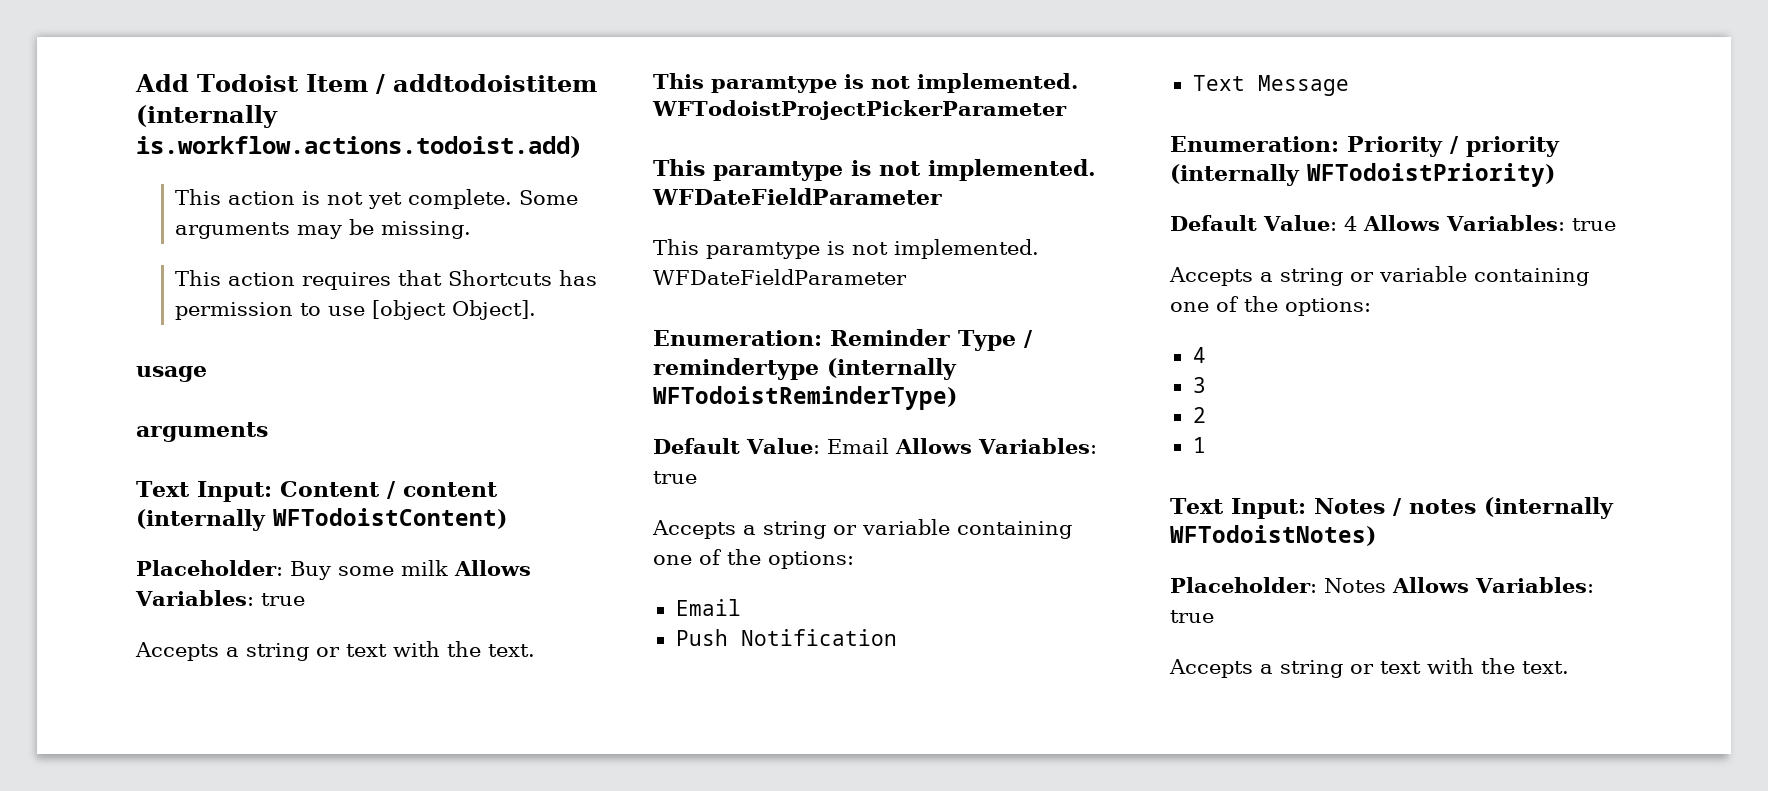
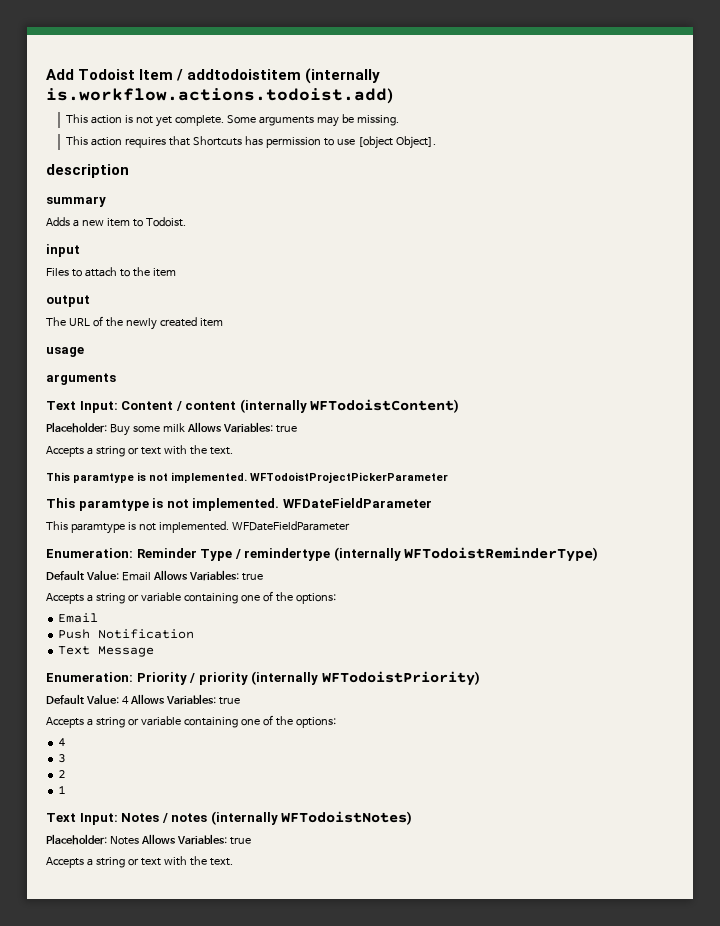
+ description
+ summary
+ Adds a new item to Todoist.
+ input
+ Files to attach to the item
+ output
+ The URL of the newly created item

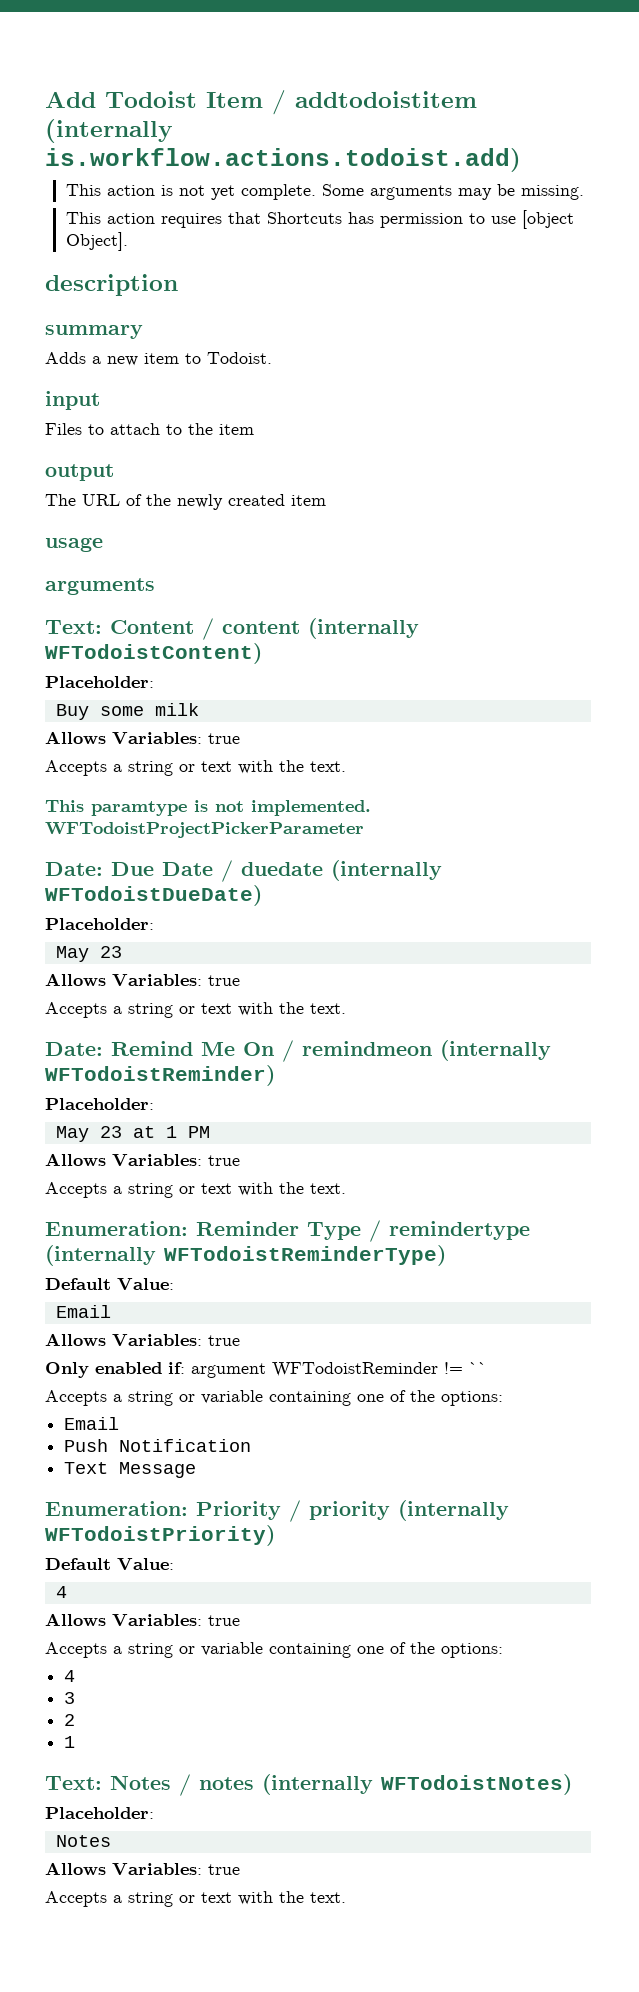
- Text Input: Content / content (internally WFTodoistContent)
- Placeholder: Buy some milk Allows Variables: true
+ Text: Content / content (internally WFTodoistContent)
+ Placeholder:
+ Buy some milk
+ Allows Variables: true
  WFTodoistProjectPickerParameter
- This paramtype is not implemented. WFDateFieldParameter
- This paramtype is not implemented. WFDateFieldParameter
+ Date: Due Date / duedate (internally WFTodoistDueDate)
+ Placeholder:
+ May 23
+ Allows Variables: true
+ Accepts a string or text with the text.
+ Date: Remind Me On / remindmeon (internally WFTodoistReminder)
+ Placeholder:
+ May 23 at 1 PM
+ Allows Variables: true
+ Accepts a string or text with the text.
  Enumeration: Reminder Type / remindertype (internally WFTodoistReminderType)
- Default Value: Email Allows Variables: true
+ Default Value:
+ Email
+ Allows Variables: true
+ Only enabled if: argument WFTodoistReminder != ``
  Enumeration: Priority / priority (internally WFTodoistPriority)
- Default Value: 4 Allows Variables: true
+ Default Value:
+ 4
+ Allows Variables: true
- Text Input: Notes / notes (internally WFTodoistNotes)
- Placeholder: Notes Allows Variables: true
+ Text: Notes / notes (internally WFTodoistNotes)
+ Placeholder:
+ Notes
+ Allows Variables: true

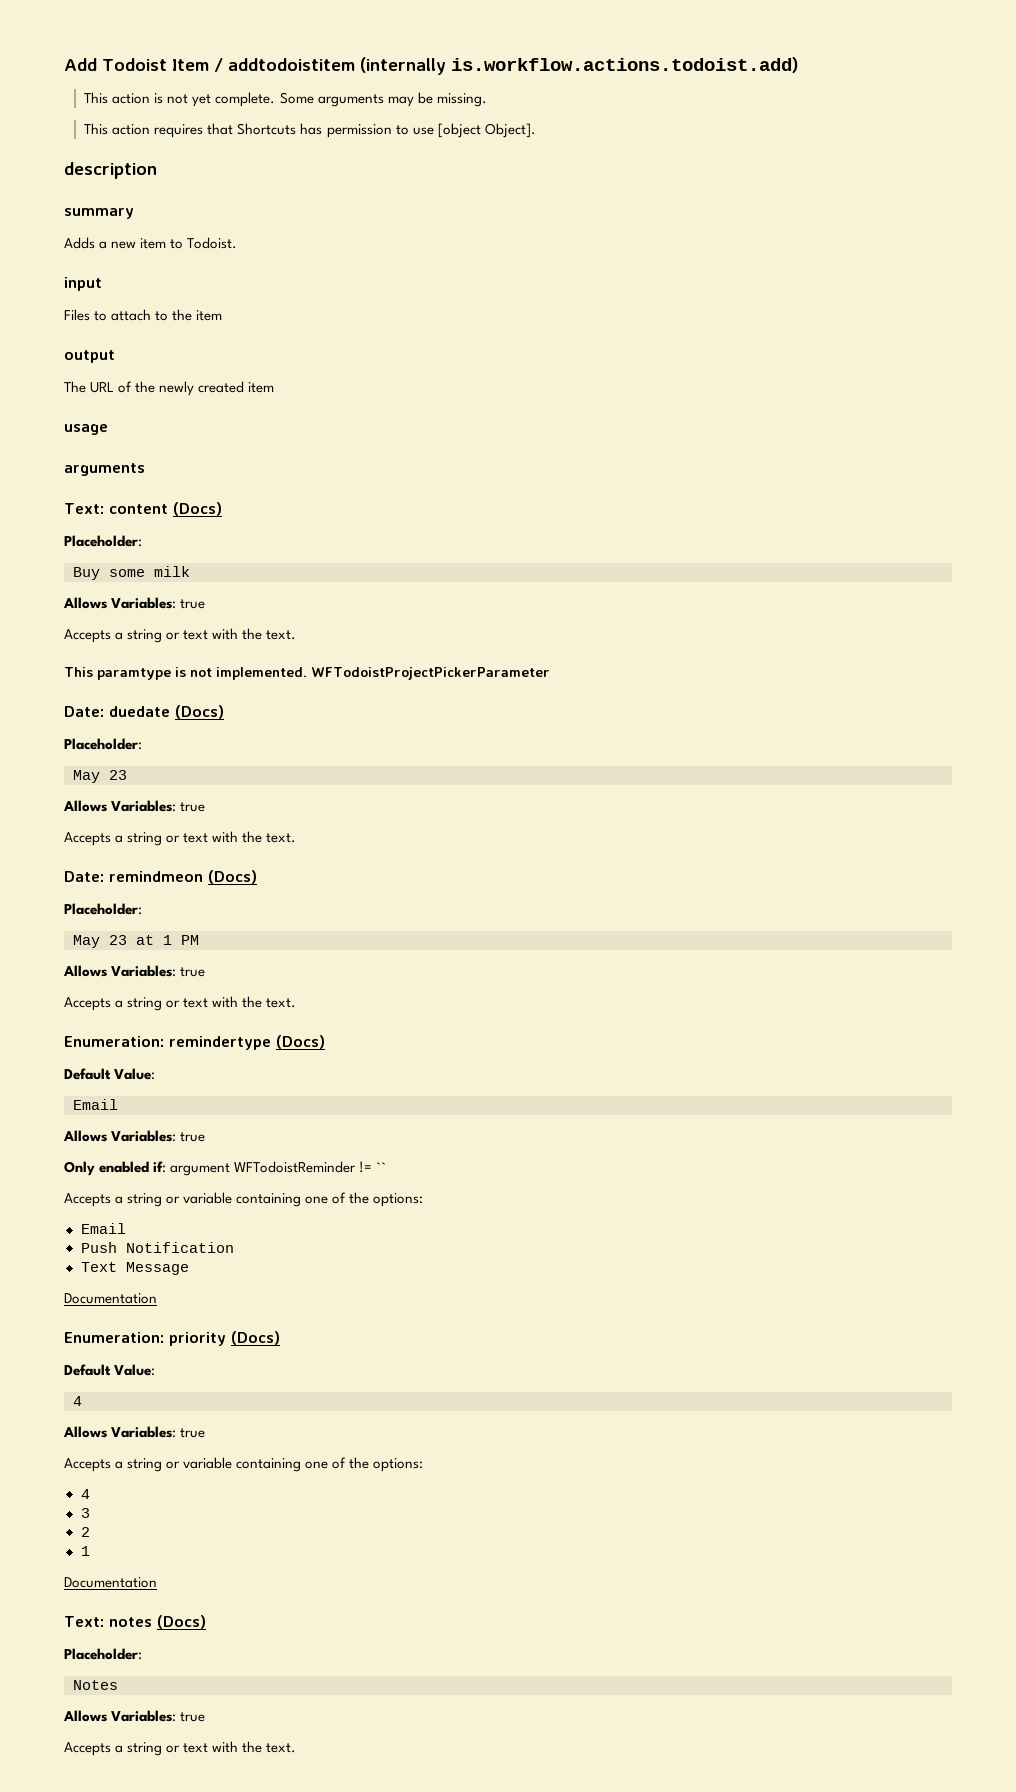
- Text: Content / content (internally WFTodoistContent)
+ Text: content (Docs)
- Date: Due Date / duedate (internally WFTodoistDueDate)
+ Date: duedate (Docs)
- Date: Remind Me On / remindmeon (internally WFTodoistReminder)
+ Date: remindmeon (Docs)
- Enumeration: Reminder Type / remindertype (internally WFTodoistReminderType)
+ Enumeration: remindertype (Docs)
  Text Message
- Enumeration: Priority / priority (internally WFTodoistPriority)
+ Documentation
+ Enumeration: priority (Docs)
  2
  1
- Text: Notes / notes (internally WFTodoistNotes)
+ Documentation
+ Text: notes (Docs)

